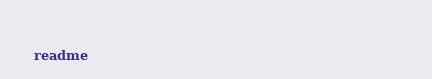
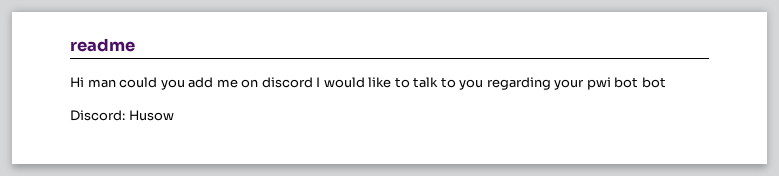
+ Hi man could you add me on discord I would like to talk to you regarding your pwi bot bot
+ Discord: Husow

